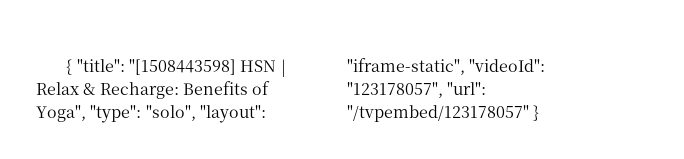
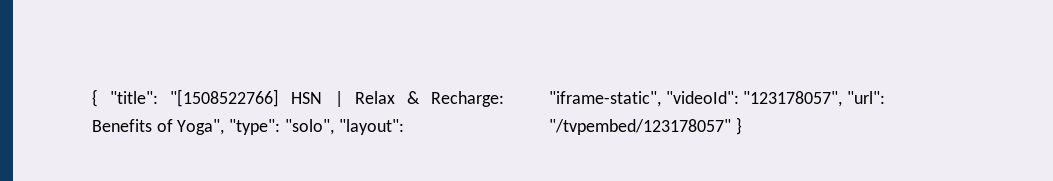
- { "title": "[1508443598] HSN | Relax & Recharge: Benefits of Yoga", "type": "solo", "layout": "iframe-static", "videoId": "123178057", "url": "/tvpembed/123178057" }
+ { "title": "[1508522766] HSN | Relax & Recharge: Benefits of Yoga", "type": "solo", "layout": "iframe-static", "videoId": "123178057", "url": "/tvpembed/123178057" }

